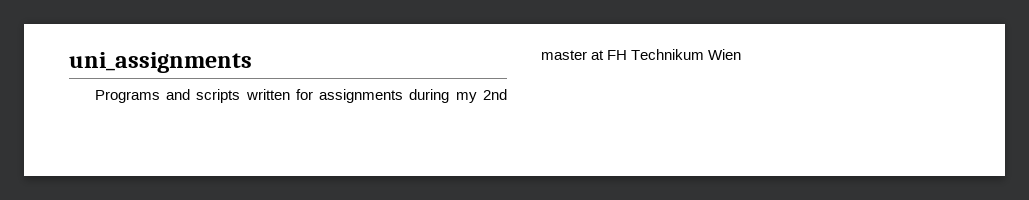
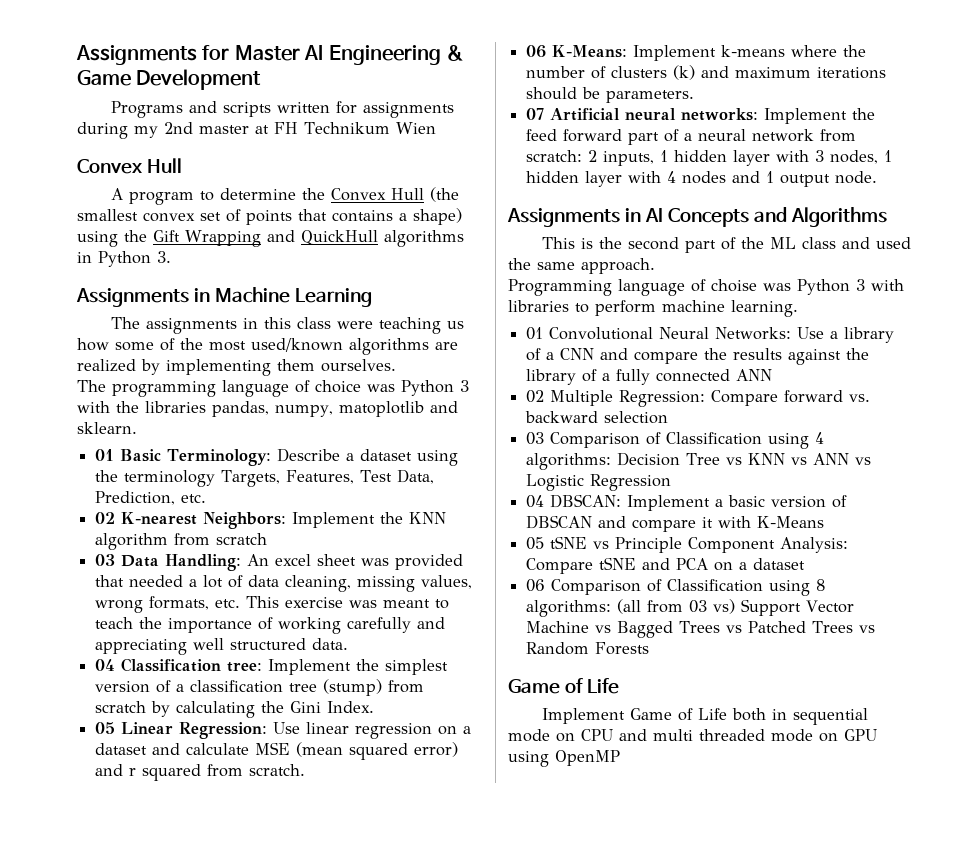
- uni_assignments
+ Assignments for Master AI Engineering & Game Development
  Programs and scripts written for assignments during my 2nd master at FH Technikum Wien
+ Convex Hull
+ A program to determine the Convex Hull (the smallest convex set of points that contains a shape) using the Gift Wrapping and QuickHull algorithms in Python 3.
+ Assignments in Machine Learning
+ The assignments in this class were teaching us how some of the most used/known algorithms are realized by implementing them ourselves.
+ The programming language of choice was Python 3 with the libraries pandas, numpy, matoplotlib and sklearn.
+ 01 Basic Terminology: Describe a dataset using the terminology Targets, Features, Test Data, Prediction, etc.
+ 02 K-nearest Neighbors: Implement the KNN algorithm from scratch
+ 03 Data Handling: An excel sheet was provided that needed a lot of data cleaning, missing values, wrong formats, etc. This exercise was meant to teach the importance of working carefully and appreciating well structured data.
+ 04 Classification tree: Implement the simplest version of a classification tree (stump) from scratch by calculating the Gini Index.
+ 05 Linear Regression: Use linear regression on a dataset and calculate MSE (mean squared error) and r squared from scratch.
+ 06 K-Means: Implement k-means where the number of clusters (k) and maximum iterations should be parameters.
+ 07 Artificial neural networks: Implement the feed forward part of a neural network from scratch: 2 inputs, 1 hidden layer with 3 nodes, 1 hidden layer with 4 nodes and 1 output node.
+ Assignments in AI Concepts and Algorithms
+ This is the second part of the ML class and used the same approach.
+ Programming language of choise was Python 3 with libraries to perform machine learning.
+ 01 Convolutional Neural Networks: Use a library of a CNN and compare the results against the library of a fully connected ANN
+ 02 Multiple Regression: Compare forward vs. backward selection
+ 03 Comparison of Classification using 4 algorithms: Decision Tree vs KNN vs ANN vs Logistic Regression
+ 04 DBSCAN: Implement a basic version of DBSCAN and compare it with K-Means
+ 05 tSNE vs Principle Component Analysis: Compare tSNE and PCA on a dataset
+ 06 Comparison of Classification using 8 algorithms: (all from 03 vs) Support Vector Machine vs Bagged Trees vs Patched Trees vs Random Forests
+ Game of Life
+ Implement Game of Life both in sequential mode on CPU and multi threaded mode on GPU using OpenMP

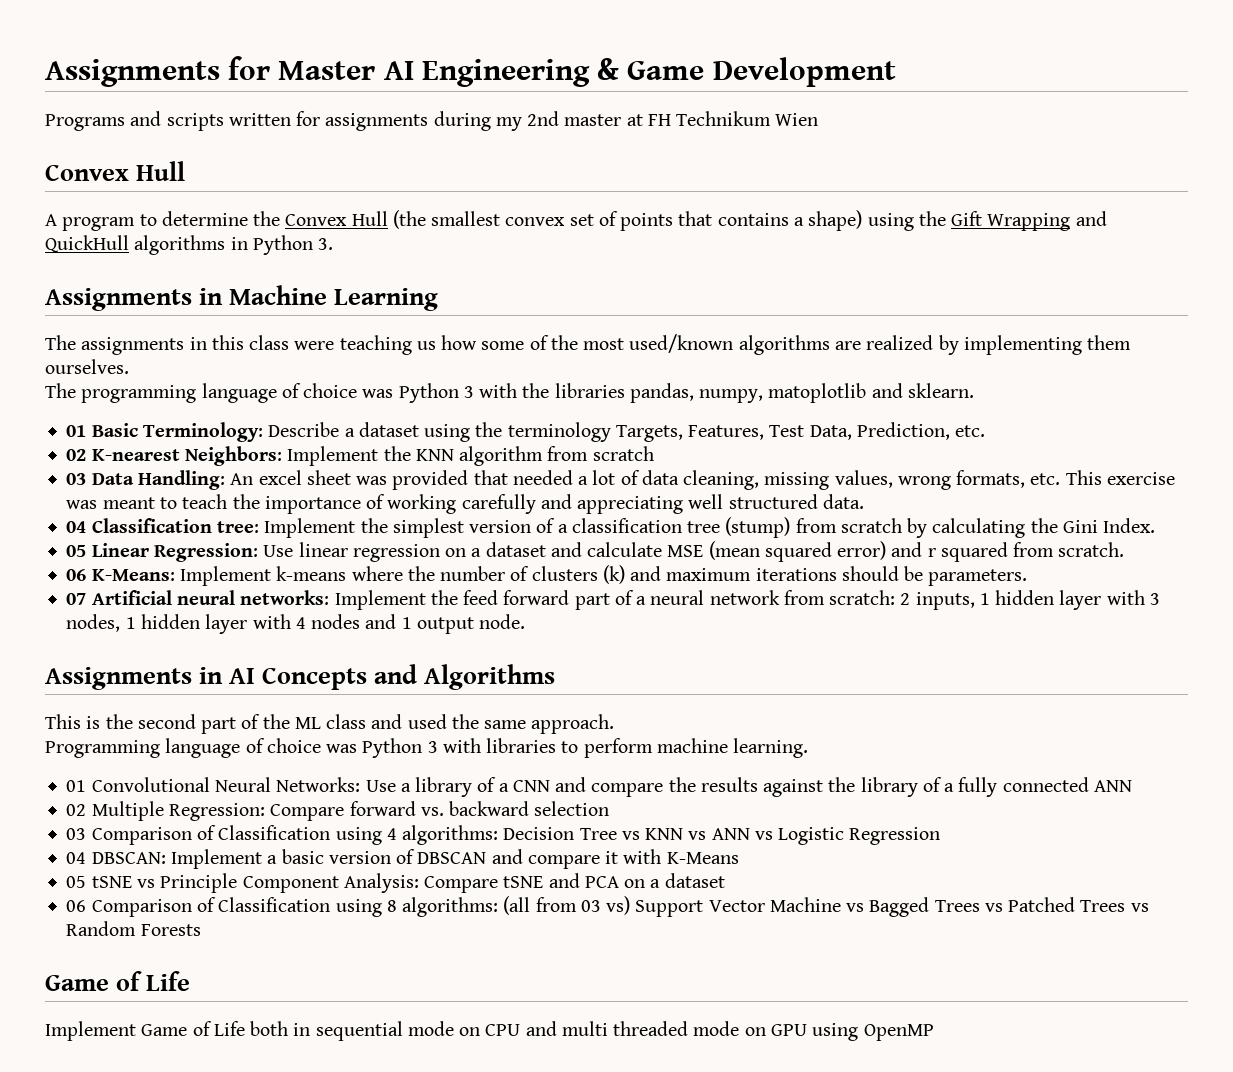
- Programming language of choise was Python 3 with libraries to perform machine learning.
+ Programming language of choice was Python 3 with libraries to perform machine learning.

